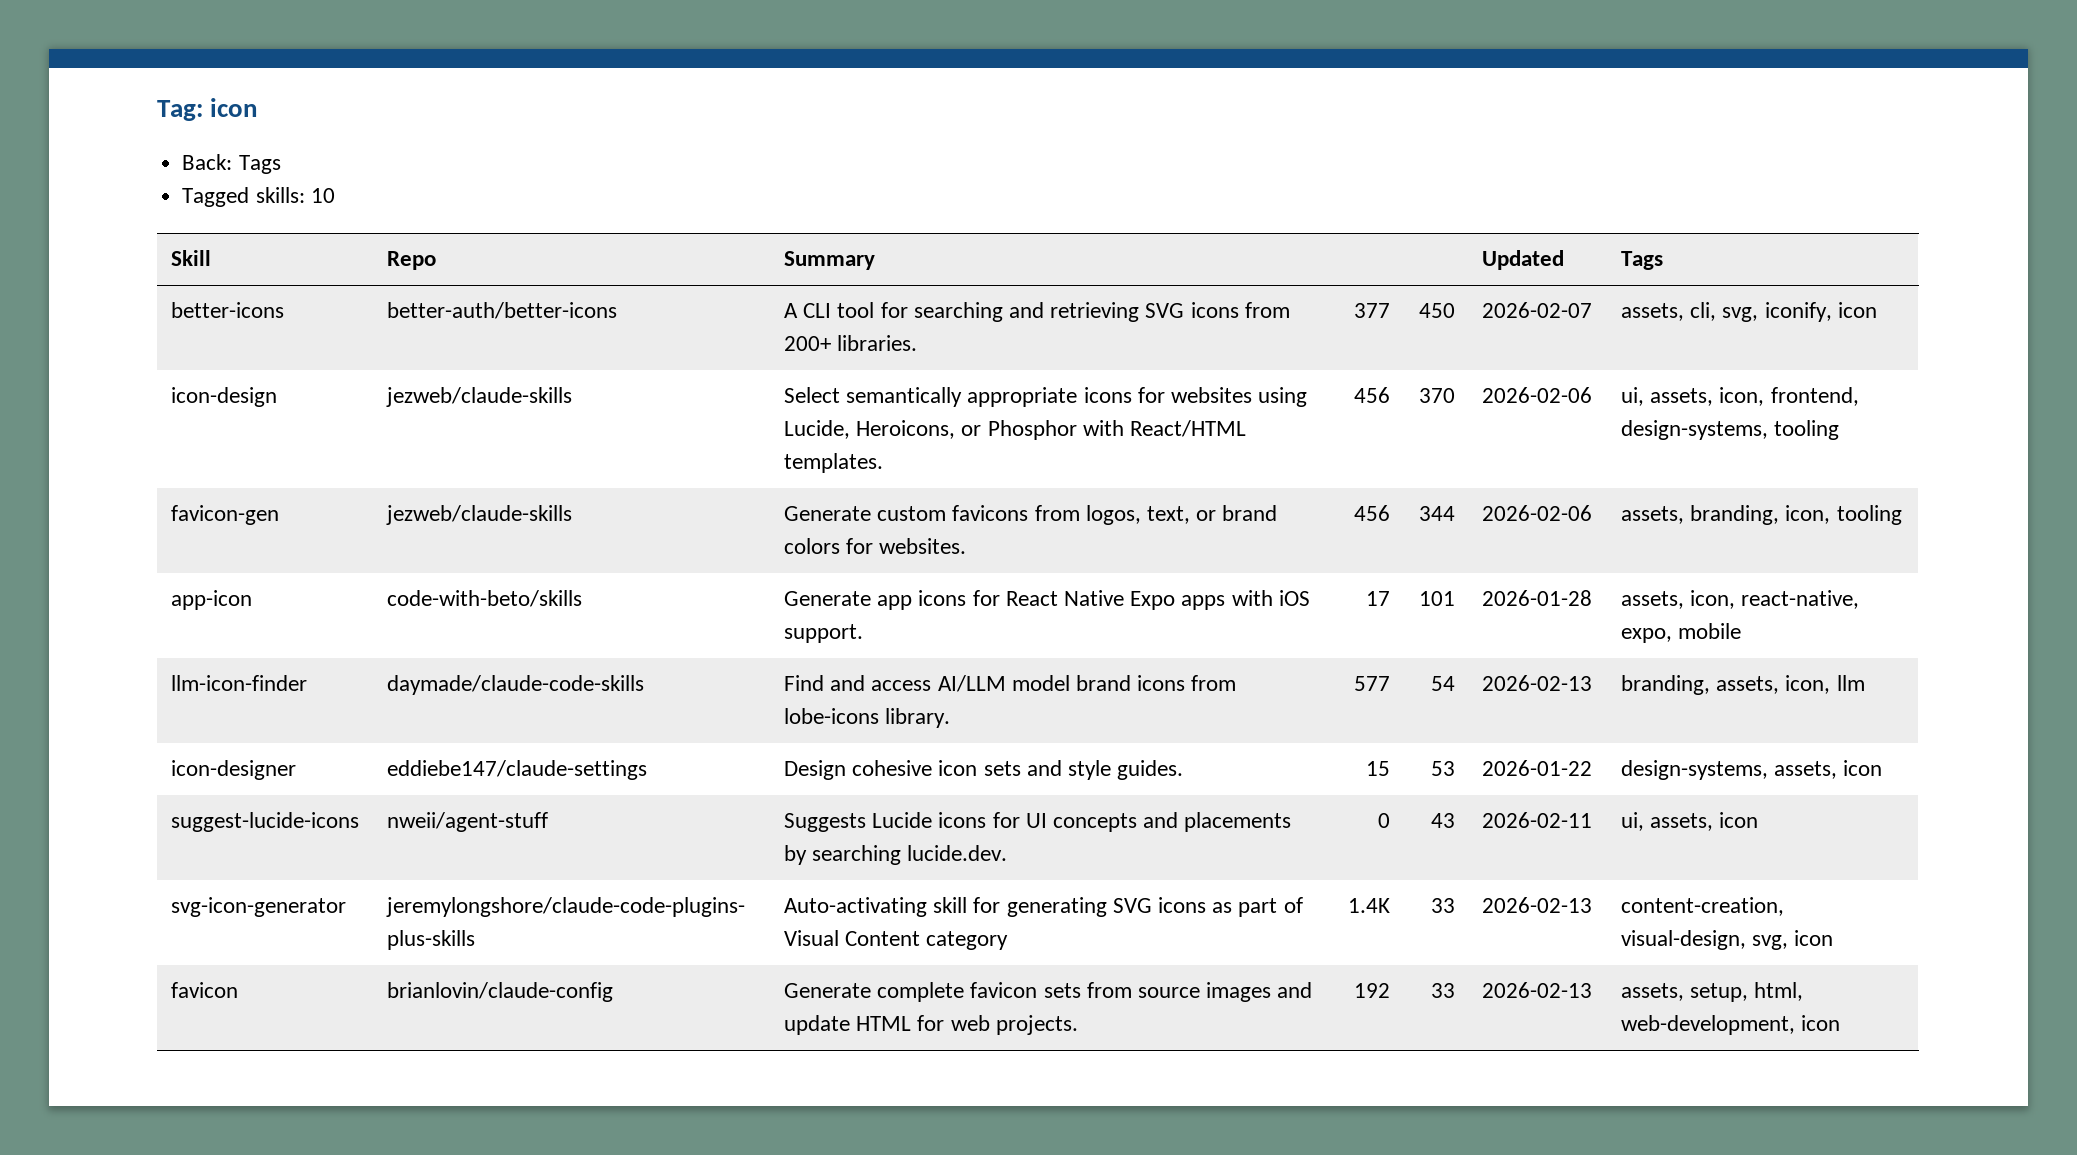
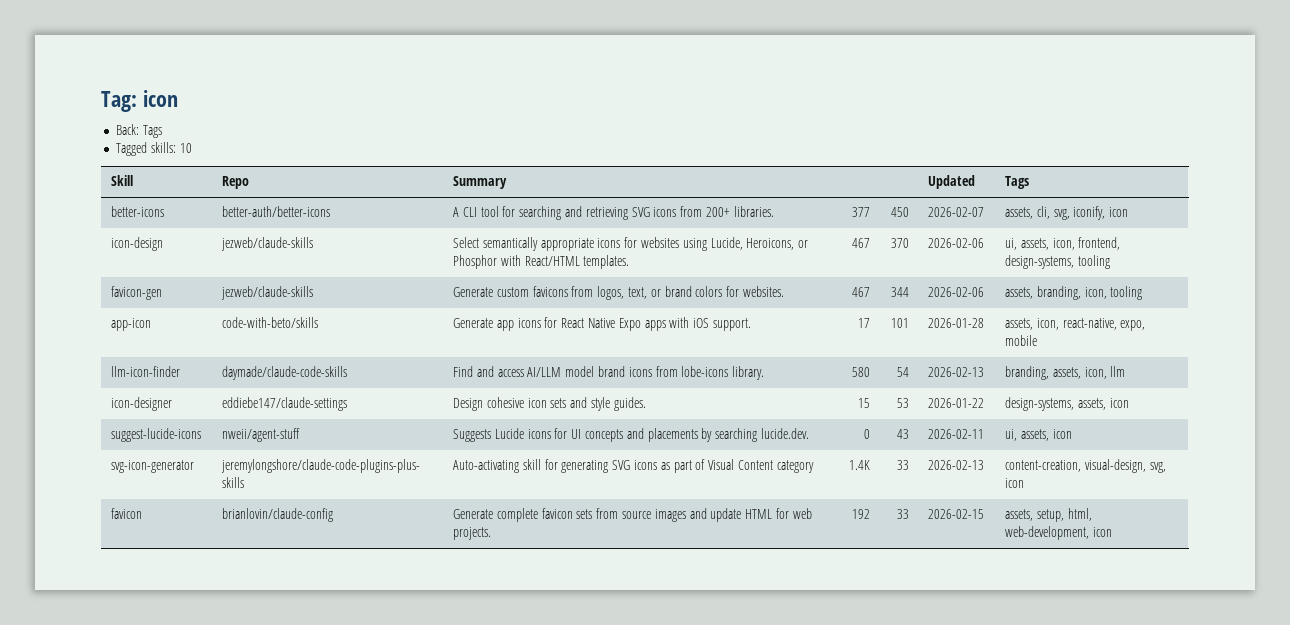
- icon-design | jezweb/claude-skills | Select semantically appropriate icons for websites using Lucide, Heroicons, or Phosphor with React/HTML templates. | 456 | 370 | 2026-02-06 | ui, assets, icon, frontend, design-systems, tooling
+ icon-design | jezweb/claude-skills | Select semantically appropriate icons for websites using Lucide, Heroicons, or Phosphor with React/HTML templates. | 467 | 370 | 2026-02-06 | ui, assets, icon, frontend, design-systems, tooling
- favicon-gen | jezweb/claude-skills | Generate custom favicons from logos, text, or brand colors for websites. | 456 | 344 | 2026-02-06 | assets, branding, icon, tooling
+ favicon-gen | jezweb/claude-skills | Generate custom favicons from logos, text, or brand colors for websites. | 467 | 344 | 2026-02-06 | assets, branding, icon, tooling
- llm-icon-finder | daymade/claude-code-skills | Find and access AI/LLM model brand icons from lobe-icons library. | 577 | 54 | 2026-02-13 | branding, assets, icon, llm
+ llm-icon-finder | daymade/claude-code-skills | Find and access AI/LLM model brand icons from lobe-icons library. | 580 | 54 | 2026-02-13 | branding, assets, icon, llm
- favicon | brianlovin/claude-config | Generate complete favicon sets from source images and update HTML for web projects. | 192 | 33 | 2026-02-13 | assets, setup, html, web-development, icon
+ favicon | brianlovin/claude-config | Generate complete favicon sets from source images and update HTML for web projects. | 192 | 33 | 2026-02-15 | assets, setup, html, web-development, icon

